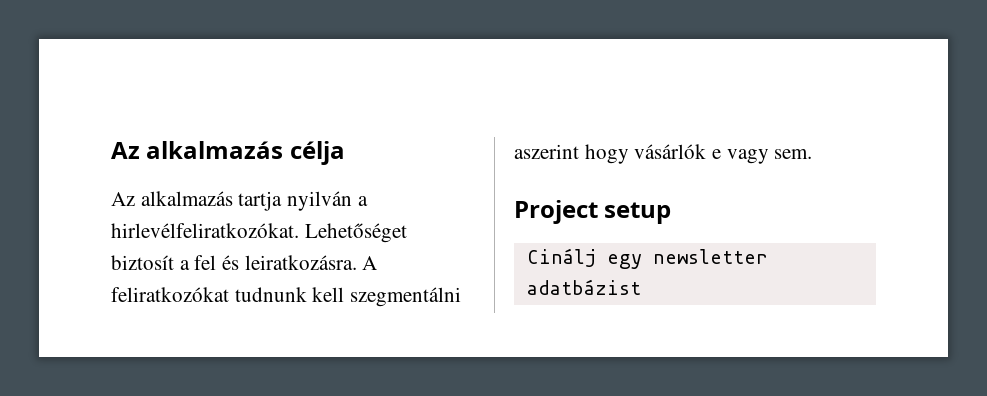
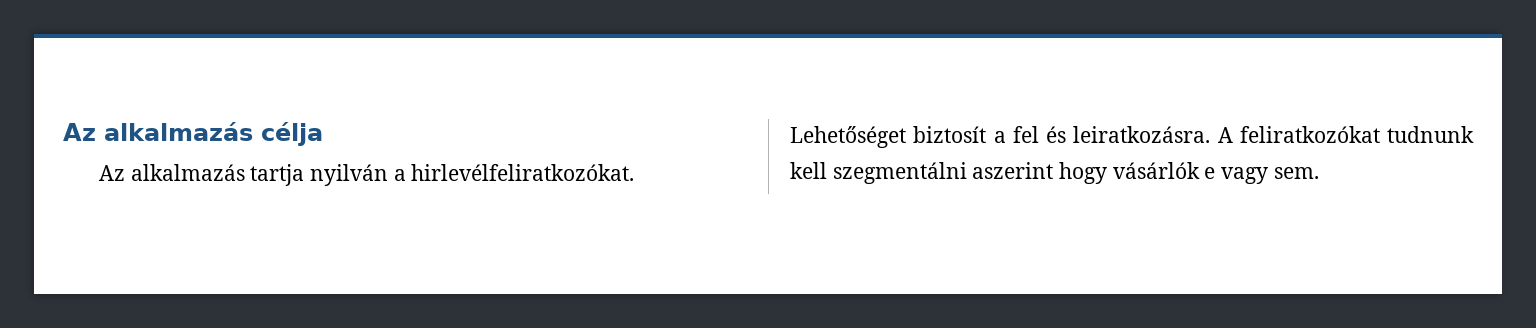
- Project setup
- Cinálj egy newsletter adatbázist

